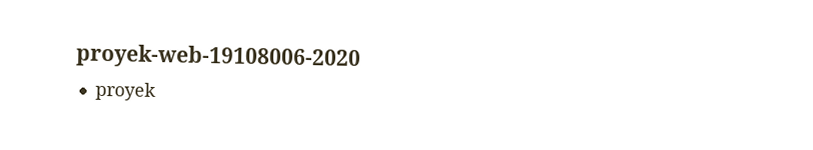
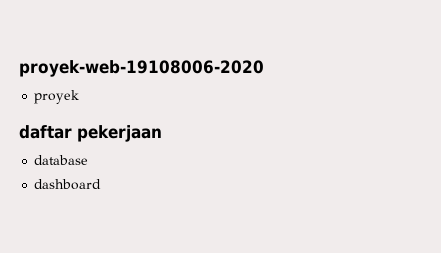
+ daftar pekerjaan
+ database
+ dashboard

